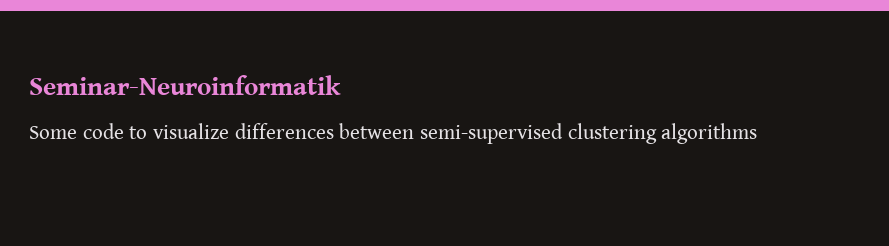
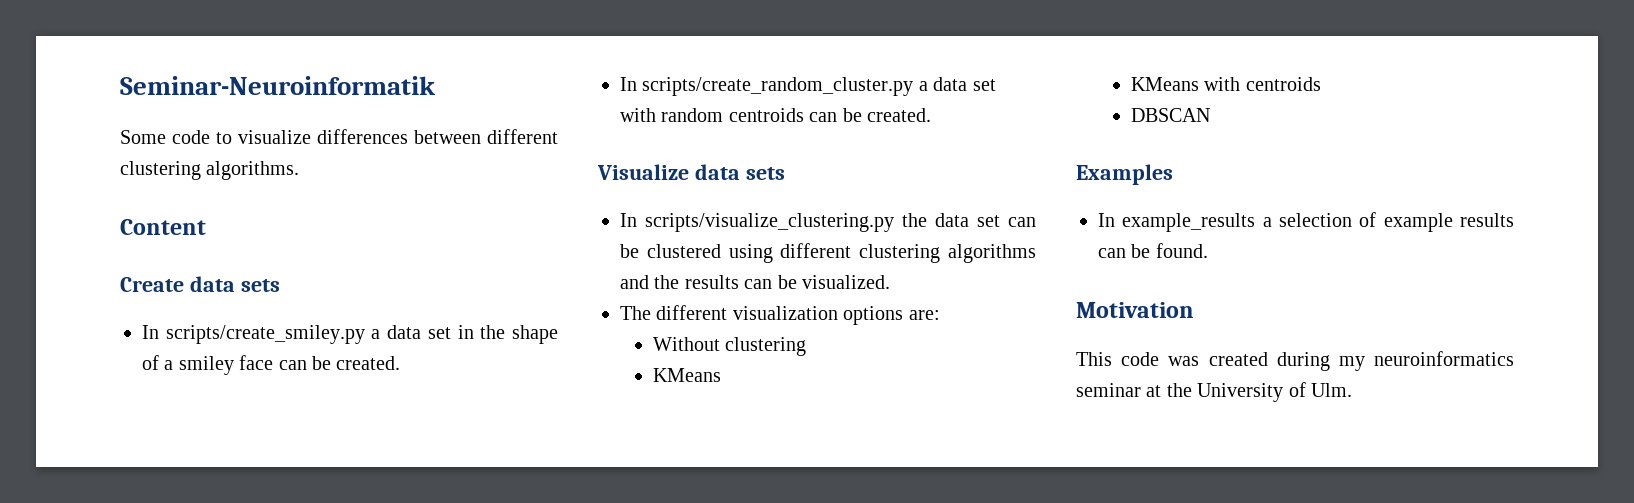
- Some code to visualize differences between semi-supervised clustering algorithms
+ Some code to visualize differences between different clustering algorithms.
+ Content
+ Create data sets
+ In scripts/create_smiley.py a data set in the shape of a smiley face can be created.
+ In scripts/create_random_cluster.py a data set with random centroids can be created.
+ Visualize data sets
+ In scripts/visualize_clustering.py the data set can be clustered using different clustering algorithms and the results can be visualized.
+ The different visualization options are:
+ Without clustering
+ KMeans
+ KMeans with centroids
+ DBSCAN
+ Examples
+ In example_results a selection of example results can be found.
+ Motivation
+ This code was created during my neuroinformatics seminar at the University of Ulm.

